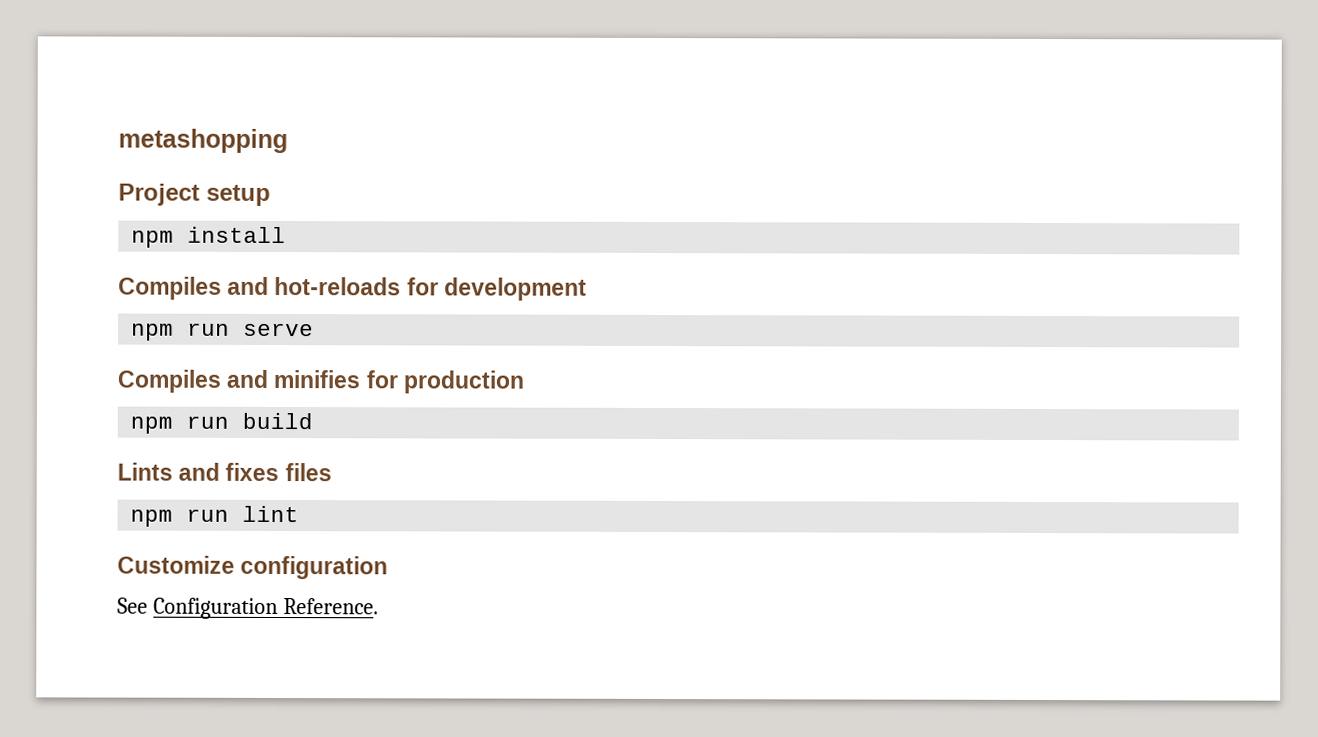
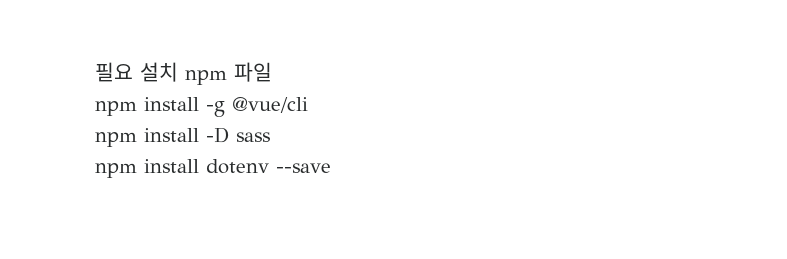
- metashopping
- Project setup
- npm install
- Compiles and hot-reloads for development
- npm run serve
- Compiles and minifies for production
- npm run build
- Lints and fixes files
- npm run lint
- Customize configuration
- See Configuration Reference.
+ 필요 설치 npm 파일
+ npm install -g @vue/cli
+ npm install -D sass
+ npm install dotenv --save

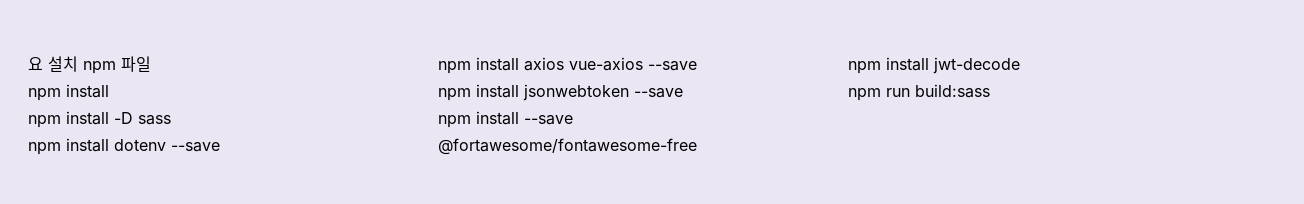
- 필요 설치 npm 파일
- npm install -g @vue/cli
+ 요 설치 npm 파일
+ npm install
+ npm install axios vue-axios --save
+ npm install jsonwebtoken --save
+ npm install --save @fortawesome/fontawesome-free
+ npm install jwt-decode
+ npm run build:sass

